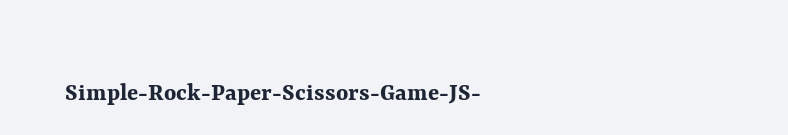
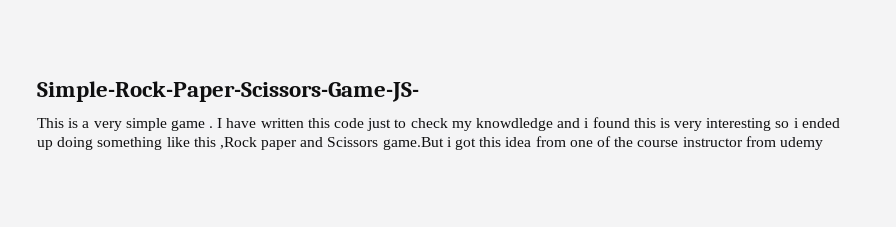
+ This is a very simple game . I have written this code just to check my knowdledge and i found this is very interesting so i ended up doing something like this ,Rock paper and Scissors game.But i got this idea from one of the course instructor from udemy

